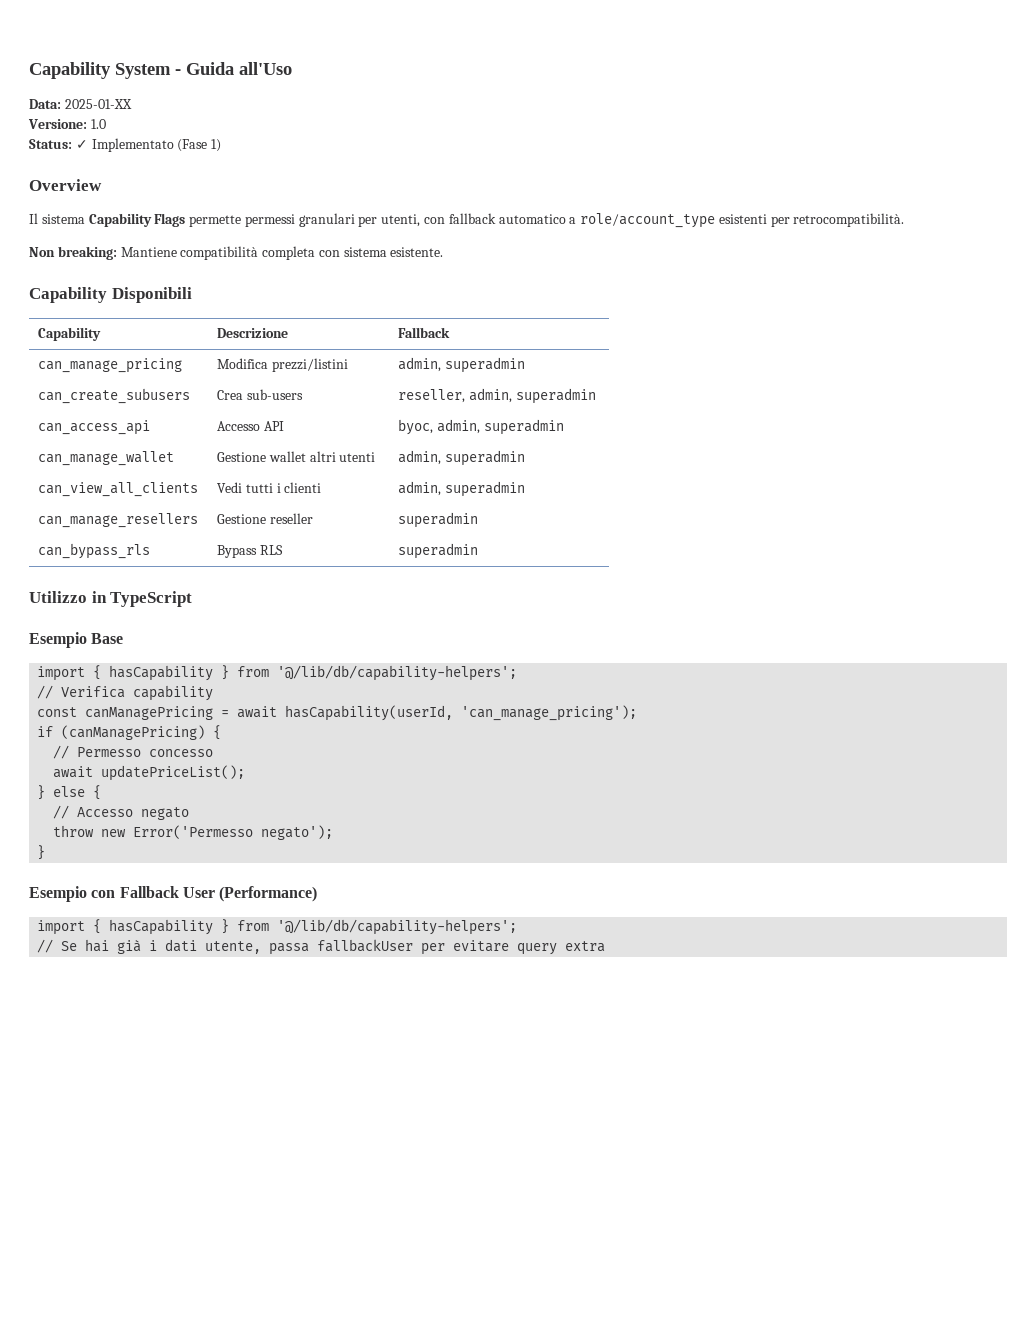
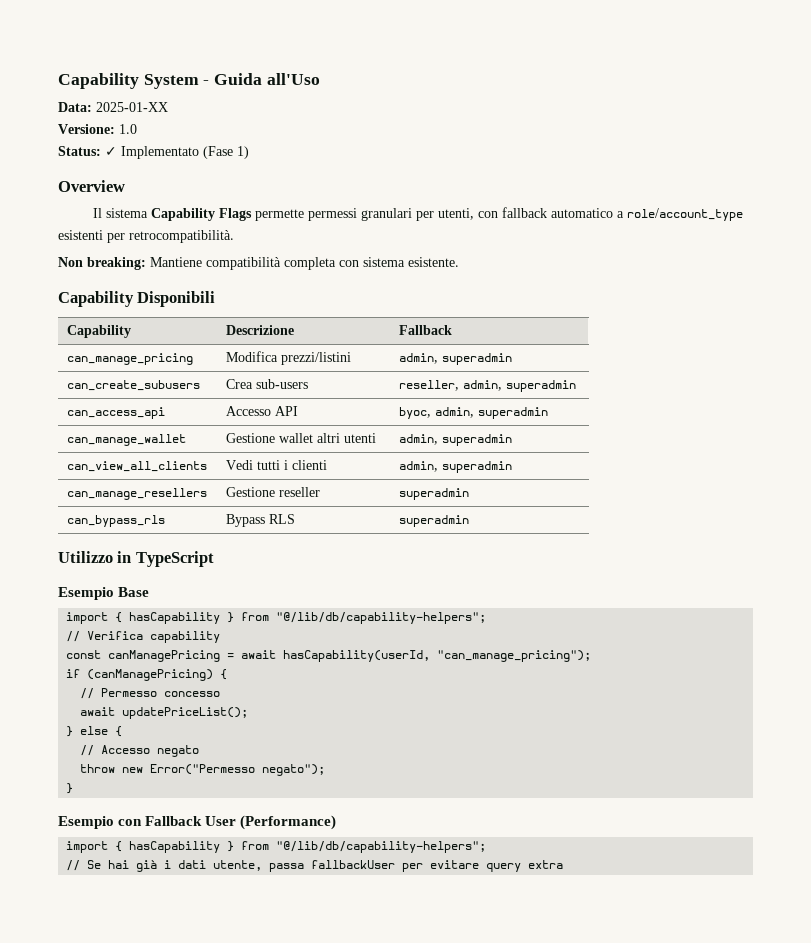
  Esempio Base
- import { hasCapability } from '@/lib/db/capability-helpers';
+ import { hasCapability } from "@/lib/db/capability-helpers";
- const canManagePricing = await hasCapability(userId, 'can_manage_pricing');
+ const canManagePricing = await hasCapability(userId, "can_manage_pricing");
- throw new Error('Permesso negato');
+ throw new Error("Permesso negato");
  Esempio con Fallback User (Performance)
- import { hasCapability } from '@/lib/db/capability-helpers';
+ import { hasCapability } from "@/lib/db/capability-helpers";

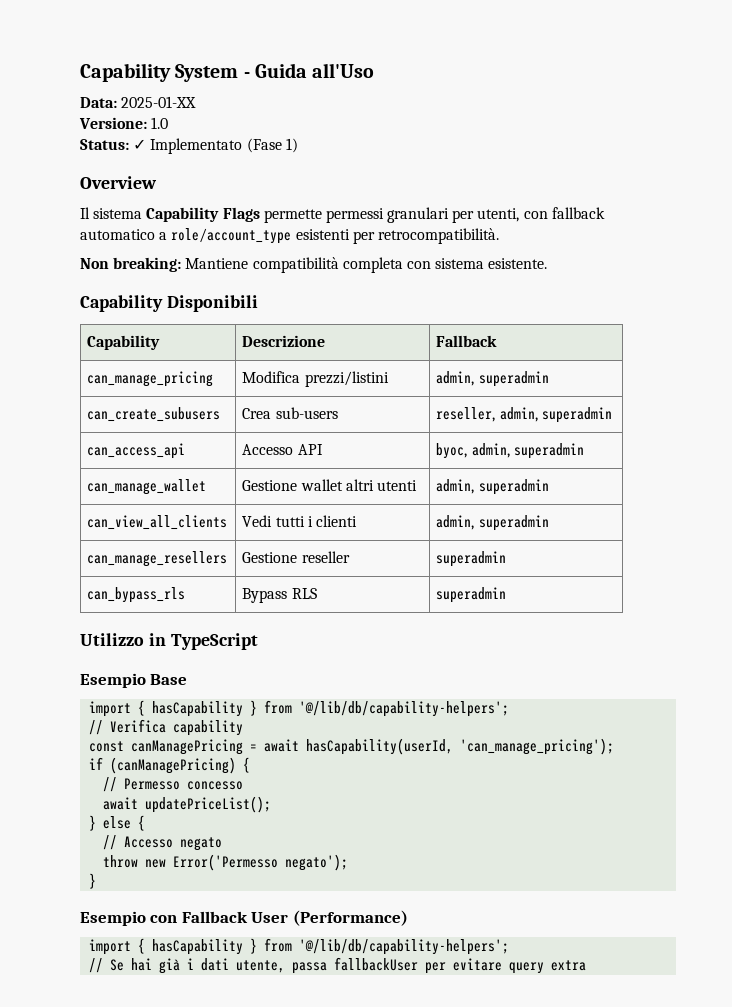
  Esempio Base
- import { hasCapability } from "@/lib/db/capability-helpers";
+ import { hasCapability } from '@/lib/db/capability-helpers';
- const canManagePricing = await hasCapability(userId, "can_manage_pricing");
+ const canManagePricing = await hasCapability(userId, 'can_manage_pricing');
- throw new Error("Permesso negato");
+ throw new Error('Permesso negato');
  Esempio con Fallback User (Performance)
- import { hasCapability } from "@/lib/db/capability-helpers";
+ import { hasCapability } from '@/lib/db/capability-helpers';

